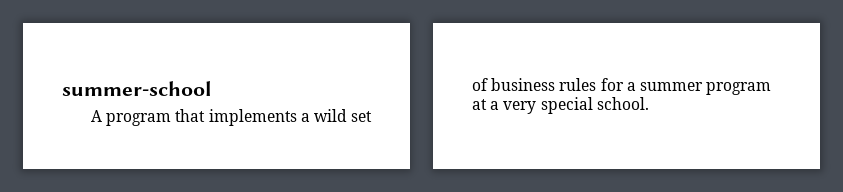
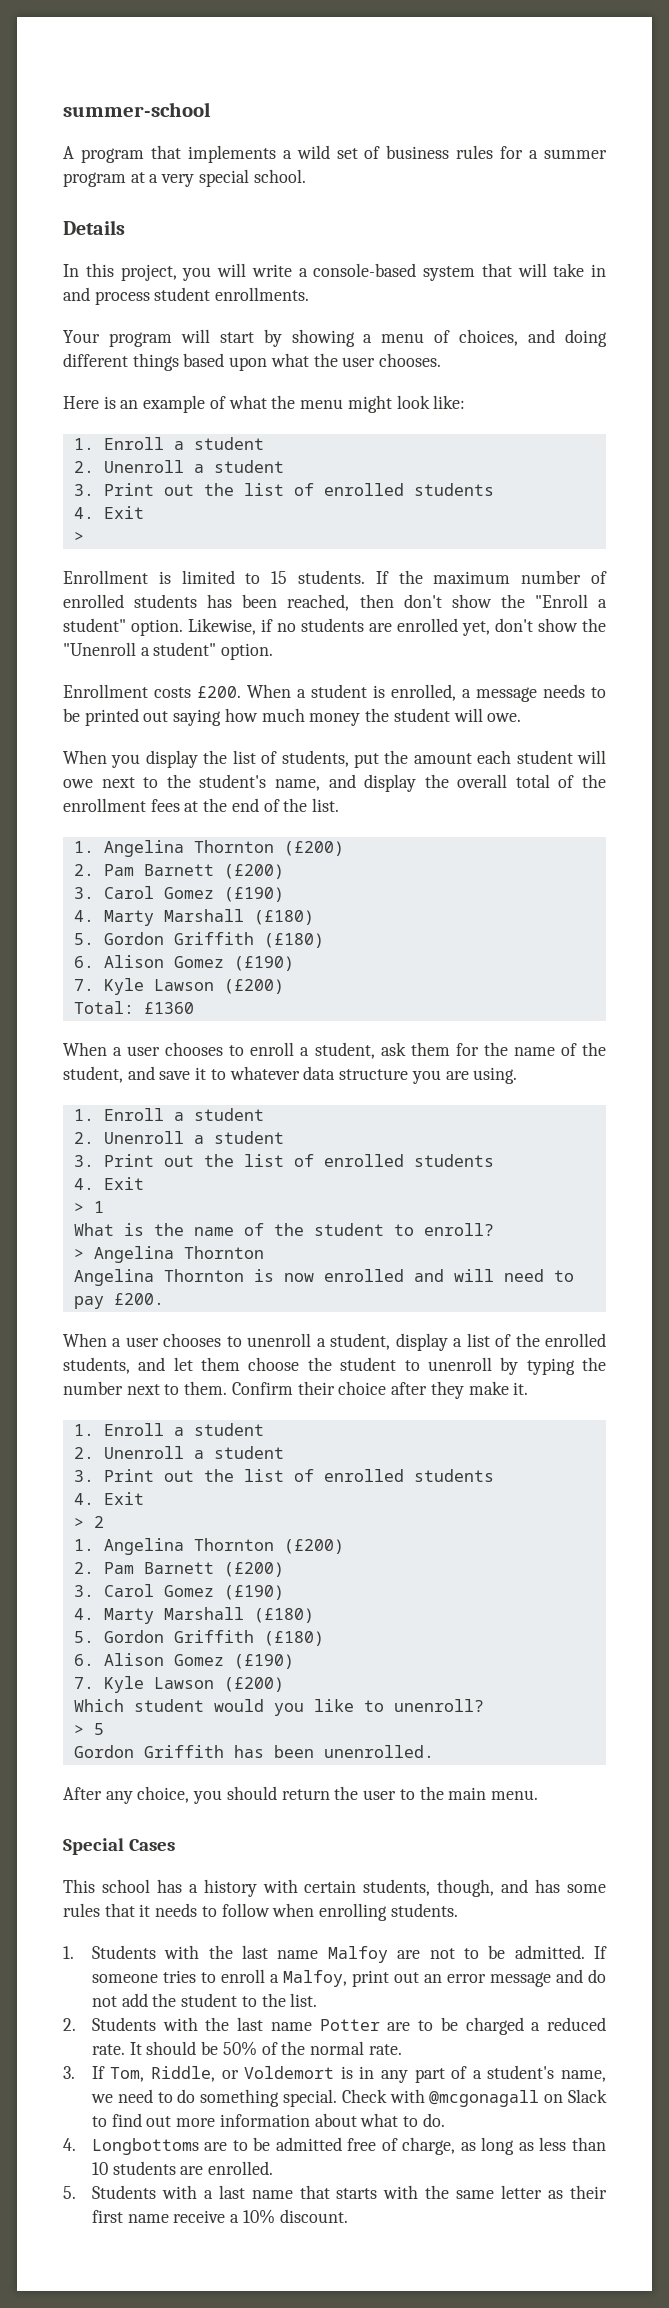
+ Details
+ In this project, you will write a console-based system that will take in and process student enrollments.
+ Your program will start by showing a menu of choices, and doing different things based upon what the user chooses.
+ Here is an example of what the menu might look like:
+ 1. Enroll a student
+ 2. Unenroll a student
+ 3. Print out the list of enrolled students
+ 4. Exit
+ >
+ Enrollment is limited to 15 students. If the maximum number of enrolled students has been reached, then don't show the "Enroll a student" option. Likewise, if no students are enrolled yet, don't show the "Unenroll a student" option.
+ Enrollment costs £200. When a student is enrolled, a message needs to be printed out saying how much money the student will owe.
+ When you display the list of students, put the amount each student will owe next to the student's name, and display the overall total of the enrollment fees at the end of the list.
+ 1. Angelina Thornton (£200)
+ 2. Pam Barnett (£200)
+ 3. Carol Gomez (£190)
+ 4. Marty Marshall (£180)
+ 5. Gordon Griffith (£180)
+ 6. Alison Gomez (£190)
+ 7. Kyle Lawson (£200)
+ Total: £1360
+ When a user chooses to enroll a student, ask them for the name of the student, and save it to whatever data structure you are using.
+ 1. Enroll a student
+ 2. Unenroll a student
+ 3. Print out the list of enrolled students
+ 4. Exit
+ > 1
+ What is the name of the student to enroll?
+ > Angelina Thornton
+ Angelina Thornton is now enrolled and will need to pay £200.
+ When a user chooses to unenroll a student, display a list of the enrolled students, and let them choose the student to unenroll by typing the number next to them. Confirm their choice after they make it.
+ 1. Enroll a student
+ 2. Unenroll a student
+ 3. Print out the list of enrolled students
+ 4. Exit
+ > 2
+ 1. Angelina Thornton (£200)
+ 2. Pam Barnett (£200)
+ 3. Carol Gomez (£190)
+ 4. Marty Marshall (£180)
+ 5. Gordon Griffith (£180)
+ 6. Alison Gomez (£190)
+ 7. Kyle Lawson (£200)
+ Which student would you like to unenroll?
+ > 5
+ Gordon Griffith has been unenrolled.
+ After any choice, you should return the user to the main menu.
+ Special Cases
+ This school has a history with certain students, though, and has some rules that it needs to follow when enrolling students.
+ 1. Students with the last name Malfoy are not to be admitted. If someone tries to enroll a Malfoy, print out an error message and do not add the student to the list.
+ 2. Students with the last name Potter are to be charged a reduced rate. It should be 50% of the normal rate.
+ 3. If Tom, Riddle, or Voldemort is in any part of a student's name, we need to do something special. Check with @mcgonagall on Slack to find out more information about what to do.
+ 4. Longbottoms are to be admitted free of charge, as long as less than 10 students are enrolled.
+ 5. Students with a last name that starts with the same letter as their first name receive a 10% discount.

